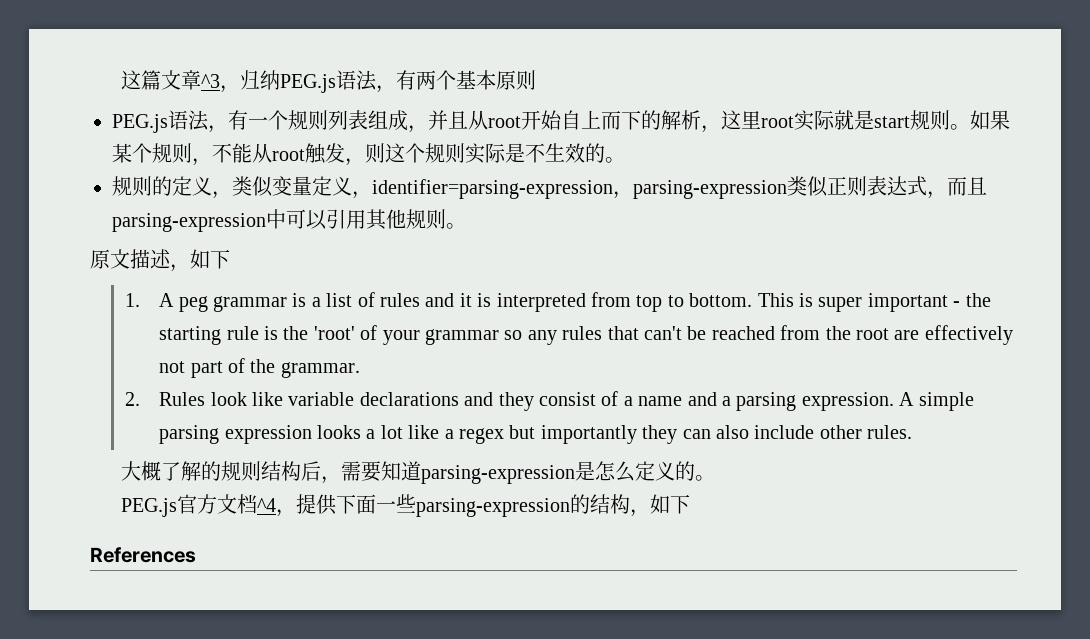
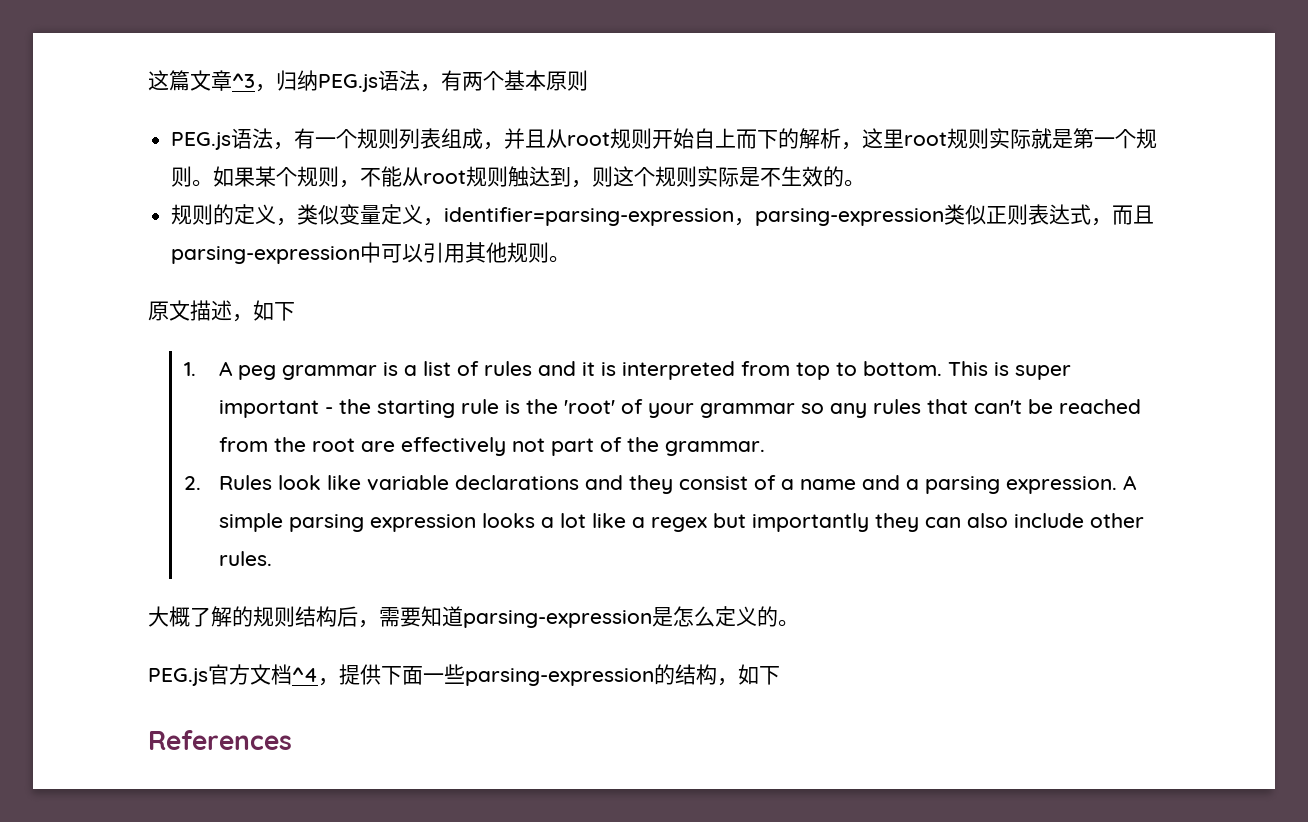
- PEG.js语法，有一个规则列表组成，并且从root开始自上而下的解析，这里root实际就是start规则。
+ PEG.js语法，有一个规则列表组成，并且从root规则开始自上而下的解析，这里root规则实际就是第一个规则。
- 如果某个规则，不能从root触发，则这个规则实际是不生效的。
+ 如果某个规则，不能从root规则触达到，则这个规则实际是不生效的。

